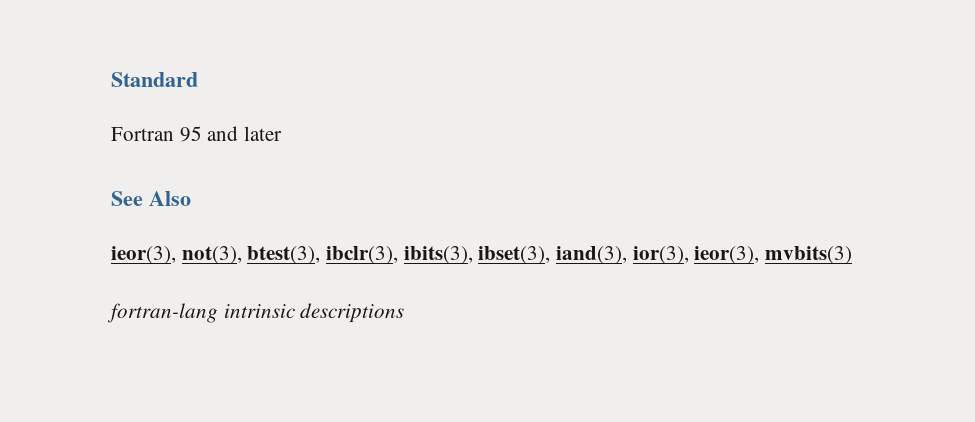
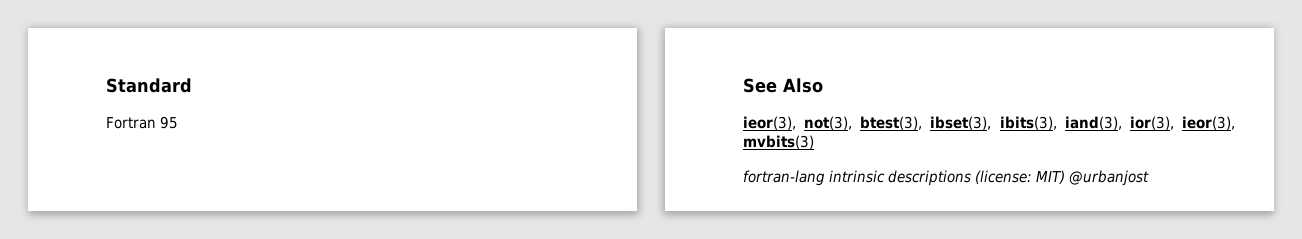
- Fortran 95 and later
+ Fortran 95
- ieor(3), not(3), btest(3), ibclr(3), ibits(3), ibset(3), iand(3), ior(3), ieor(3), mvbits(3)
+ ieor(3), not(3), btest(3), ibset(3), ibits(3), iand(3), ior(3), ieor(3), mvbits(3)
- fortran-lang intrinsic descriptions
+ fortran-lang intrinsic descriptions (license: MIT) @urbanjost

